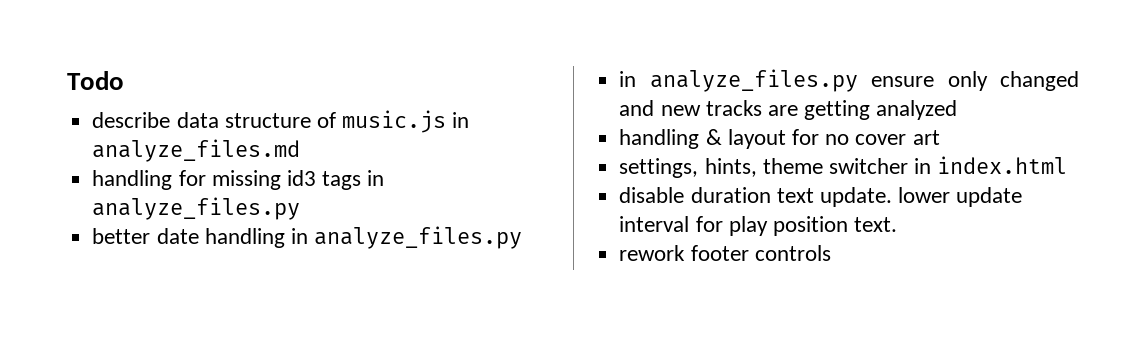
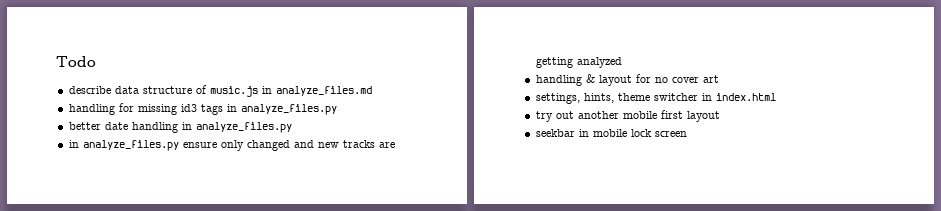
- disable duration text update. lower update interval for play position text.
- rework footer controls
+ try out another mobile first layout
+ seekbar in mobile lock screen

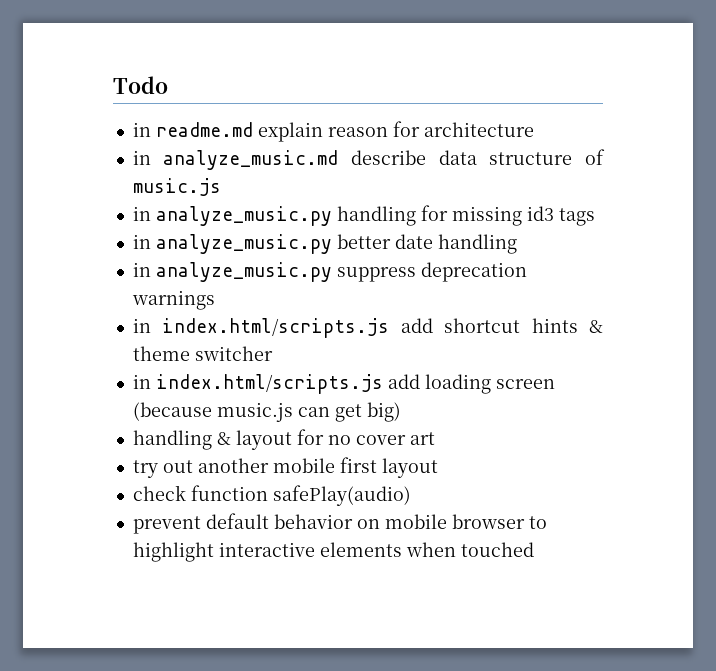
- describe data structure of music.js in analyze_files.md
- handling for missing id3 tags in analyze_files.py
- better date handling in analyze_files.py
- in analyze_files.py ensure only changed and new tracks are getting analyzed
+ in readme.md explain reason for architecture
+ in analyze_music.md describe data structure of music.js
+ in analyze_music.py handling for missing id3 tags
+ in analyze_music.py better date handling
+ in analyze_music.py suppress deprecation warnings
+ in index.html/scripts.js add shortcut hints & theme switcher
+ in index.html/scripts.js add loading screen (because music.js can get big)
- settings, hints, theme switcher in index.html
- seekbar in mobile lock screen
+ check function safePlay(audio)
+ prevent default behavior on mobile browser to highlight interactive elements when touched

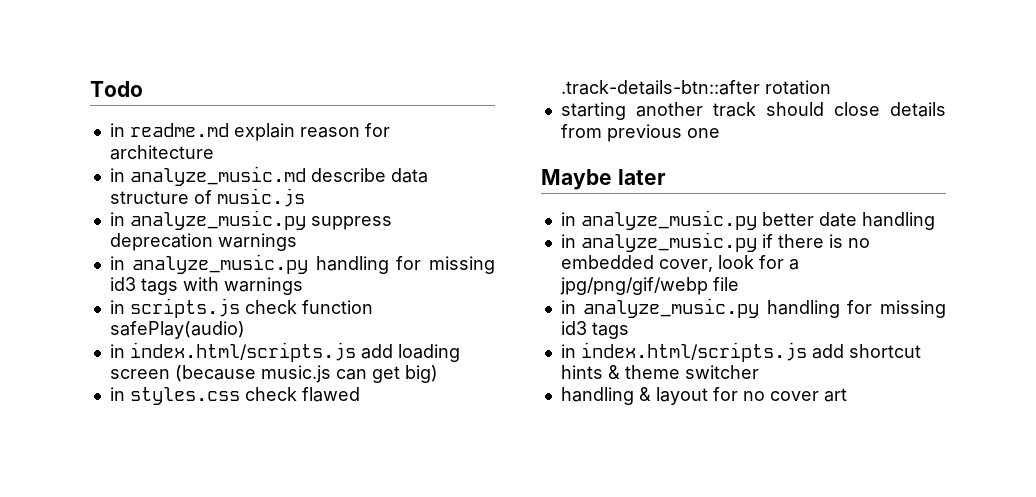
- in analyze_music.py handling for missing id3 tags
- in analyze_music.py better date handling
  in analyze_music.py suppress deprecation warnings
- in index.html/scripts.js add shortcut hints & theme switcher
+ in analyze_music.py handling for missing id3 tags with warnings
+ in scripts.js check function safePlay(audio)
+ in styles.css check flawed .track-details-btn::after rotation
+ starting another track should close details from previous one
+ Maybe later
+ in analyze_music.py better date handling
+ in analyze_music.py if there is no embedded cover, look for a jpg/png/gif/webp file
+ in analyze_music.py handling for missing id3 tags
+ in index.html/scripts.js add shortcut hints & theme switcher
- try out another mobile first layout
- check function safePlay(audio)
- prevent default behavior on mobile browser to highlight interactive elements when touched

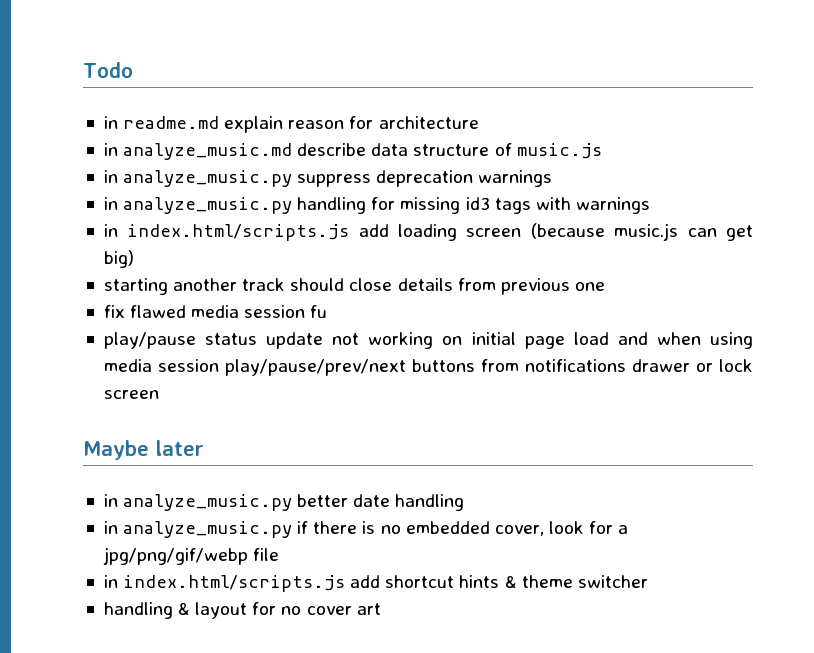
- in scripts.js check function safePlay(audio)
- in styles.css check flawed .track-details-btn::after rotation
+ fix flawed media session fu
+ play/pause status update not working on initial page load and when using media session play/pause/prev/next buttons from notifications drawer or lock screen
  in analyze_music.py if there is no embedded cover, look for a jpg/png/gif/webp file
- in analyze_music.py handling for missing id3 tags

